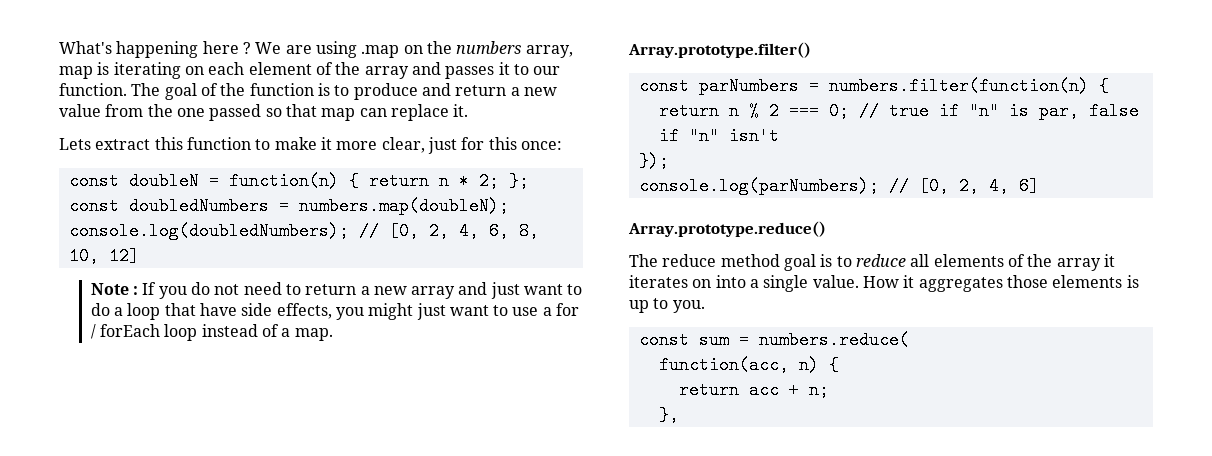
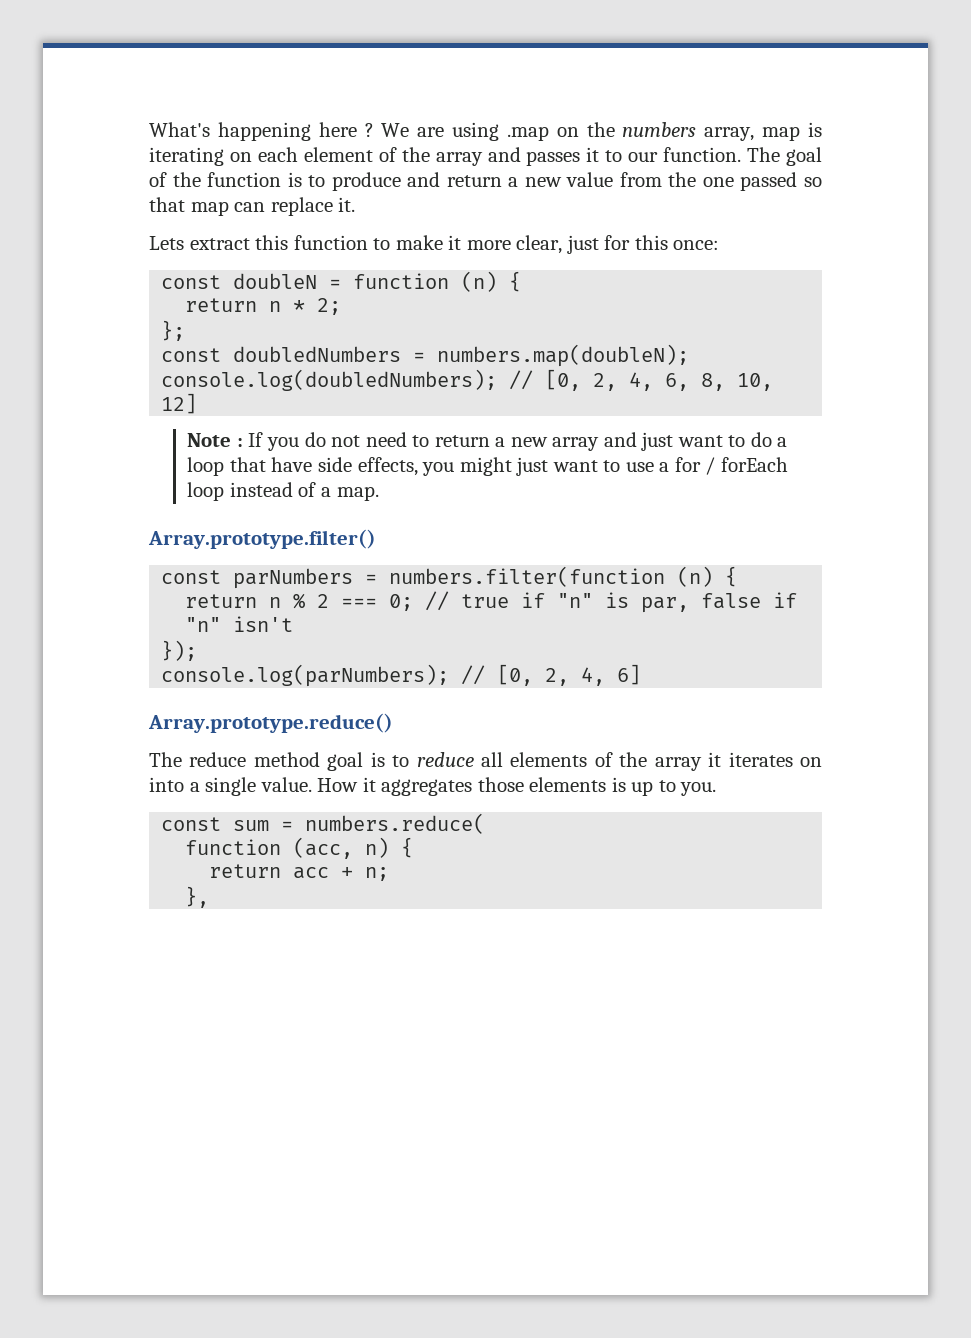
- const doubleN = function(n) { return n * 2; };
+ const doubleN = function (n) {
+ return n * 2;
+ };
- const parNumbers = numbers.filter(function(n) {
+ const parNumbers = numbers.filter(function (n) {
- function(acc, n) {
+ function (acc, n) {

